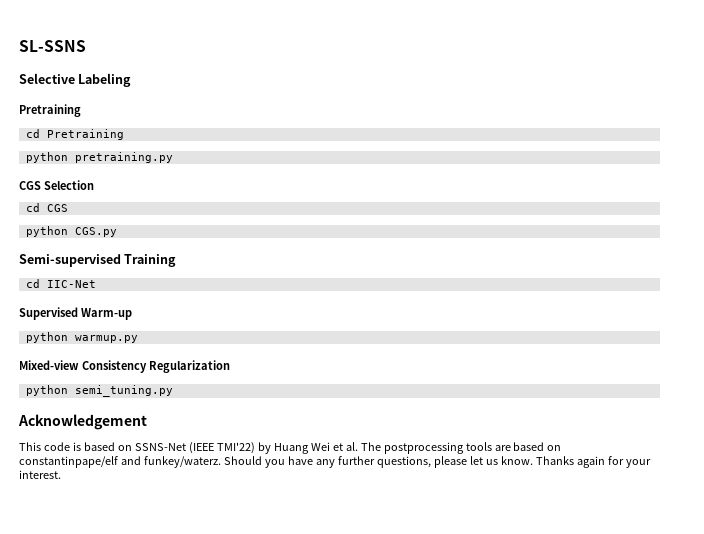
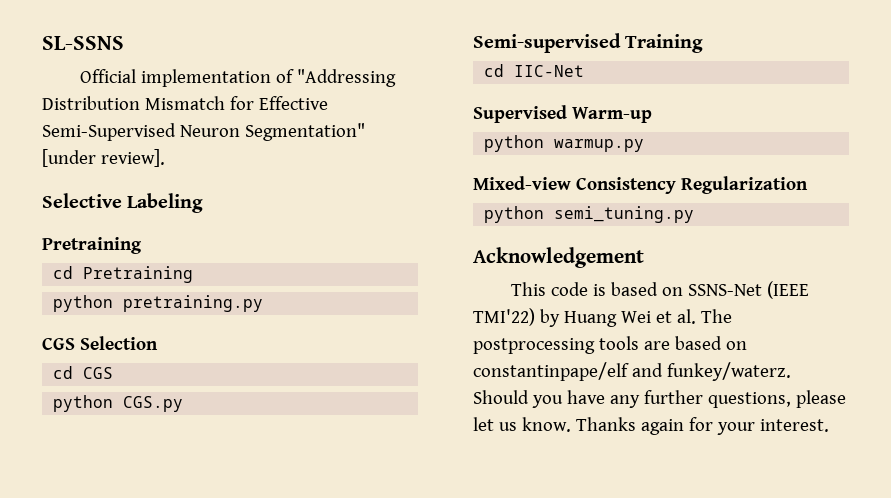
+ Official implementation of "Addressing Distribution Mismatch for Effective Semi-Supervised Neuron Segmentation" [under review].

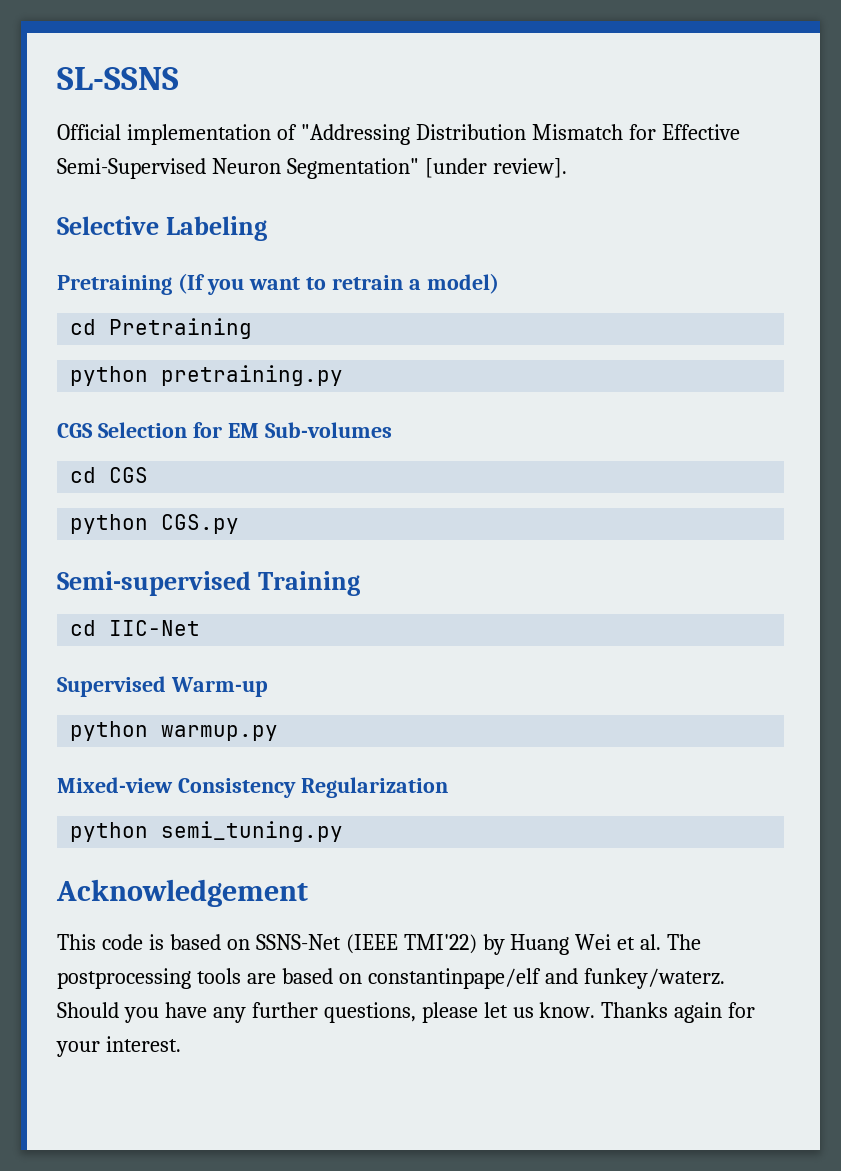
  Selective Labeling
- Pretraining
+ Pretraining (If you want to retrain a model)
- CGS Selection
+ CGS Selection for EM Sub-volumes

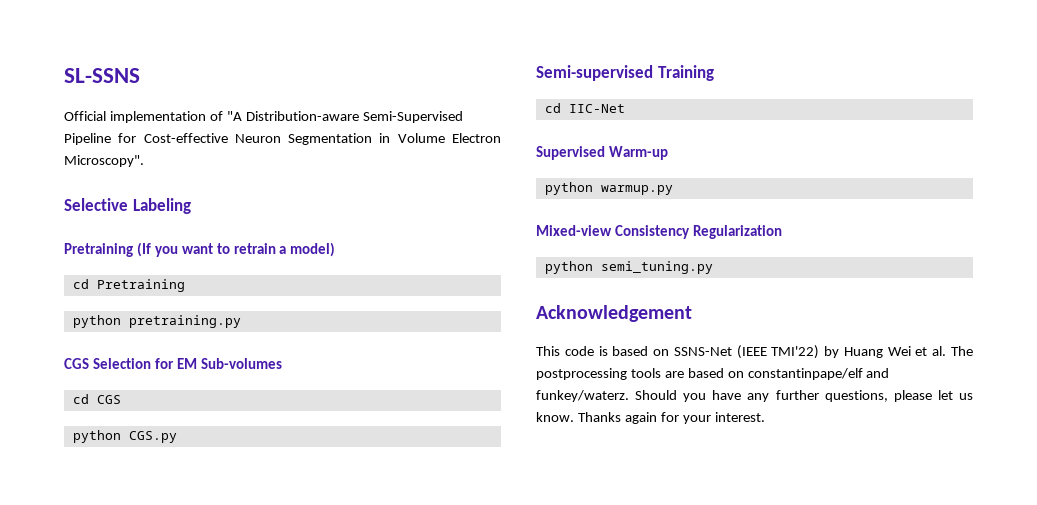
- Official implementation of "Addressing Distribution Mismatch for Effective Semi-Supervised Neuron Segmentation" [under review].
+ Official implementation of "A Distribution-aware Semi-Supervised Pipeline for Cost-effective Neuron Segmentation in Volume Electron Microscopy".

